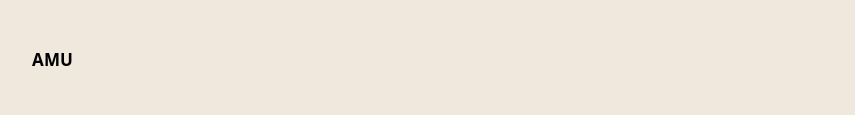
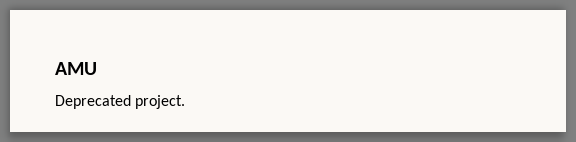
+ Deprecated project.

